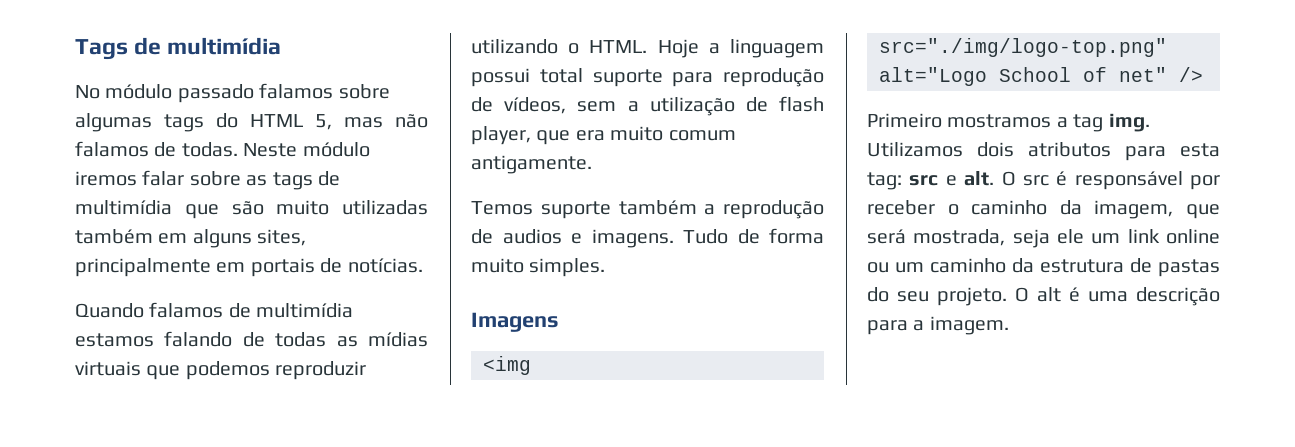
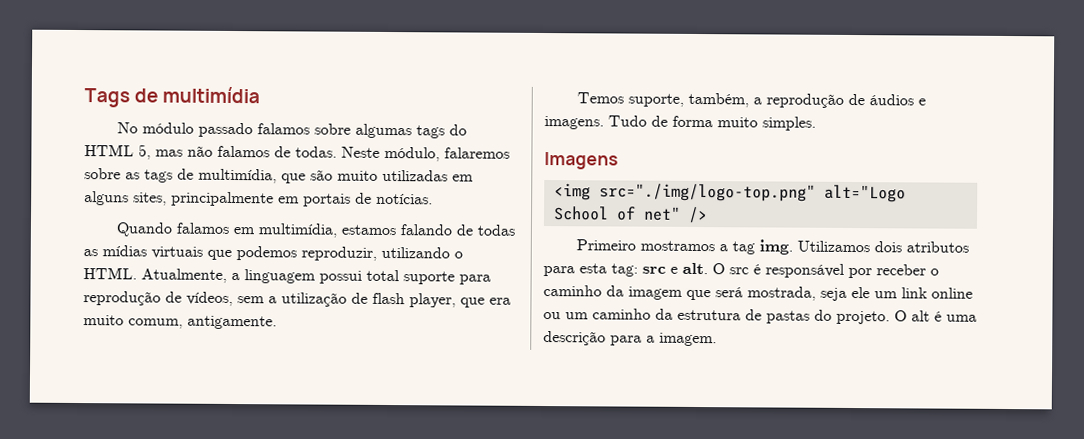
- Neste módulo iremos falar sobre as tags de multimídia que são muito utilizadas também em alguns sites, principalmente em portais de notícias.
+ Neste módulo, falaremos sobre as tags de multimídia, que são muito utilizadas em alguns sites, principalmente em portais de notícias.
- Quando falamos de multimídia estamos falando de todas as mídias virtuais que podemos reproduzir utilizando o HTML.
+ Quando falamos em multimídia, estamos falando de todas as mídias virtuais que podemos reproduzir, utilizando o HTML.
- Hoje a linguagem possui total suporte para reprodução de vídeos, sem a utilização de flash player, que era muito comum antigamente.
+ Atualmente, a linguagem possui total suporte para reprodução de vídeos, sem a utilização de flash player, que era muito comum, antigamente.
- Temos suporte também a reprodução de audios e imagens.
+ Temos suporte, também, a reprodução de áudios e imagens.
- O src é responsável por receber o caminho da imagem, que será mostrada, seja ele um link online ou um caminho da estrutura de pastas do seu projeto.
+ O src é responsável por receber o caminho da imagem que será mostrada, seja ele um link online ou um caminho da estrutura de pastas do projeto.

